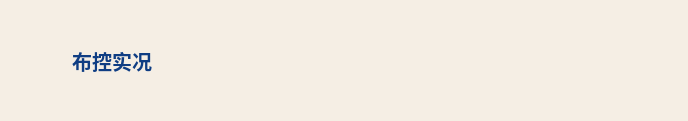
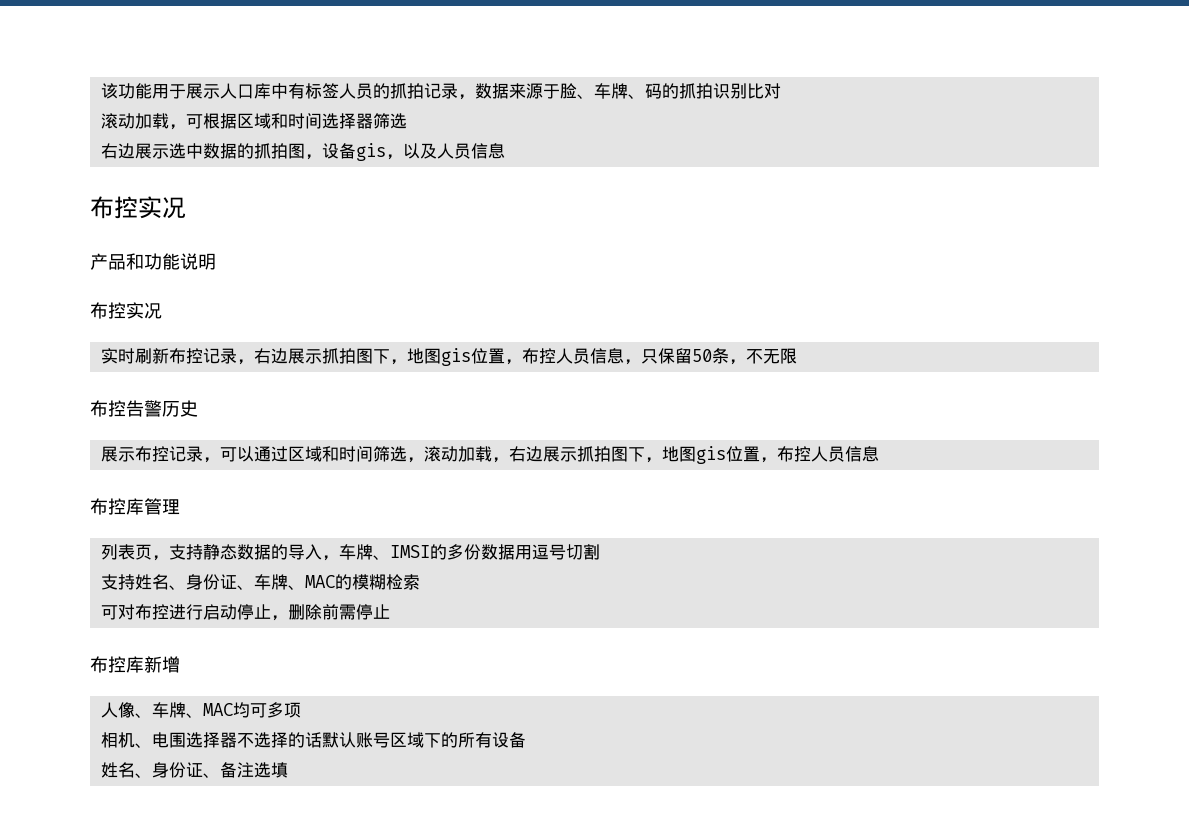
+ 该功能用于展示人口库中有标签人员的抓拍记录，数据来源于脸、车牌、码的抓拍识别比对
+ 滚动加载，可根据区域和时间选择器筛选
+ 右边展示选中数据的抓拍图，设备gis，以及人员信息
  布控实况
+ 产品和功能说明
+ 布控实况
+ 实时刷新布控记录，右边展示抓拍图下，地图gis位置，布控人员信息，只保留50条，不无限
+ 布控告警历史
+ 展示布控记录，可以通过区域和时间筛选，滚动加载，右边展示抓拍图下，地图gis位置，布控人员信息
+ 布控库管理
+ 列表页，支持静态数据的导入，车牌、IMSI的多份数据用逗号切割
+ 支持姓名、身份证、车牌、MAC的模糊检索
+ 可对布控进行启动停止，删除前需停止
+ 布控库新增
+ 人像、车牌、MAC均可多项
+ 相机、电围选择器不选择的话默认账号区域下的所有设备
+ 姓名、身份证、备注选填

